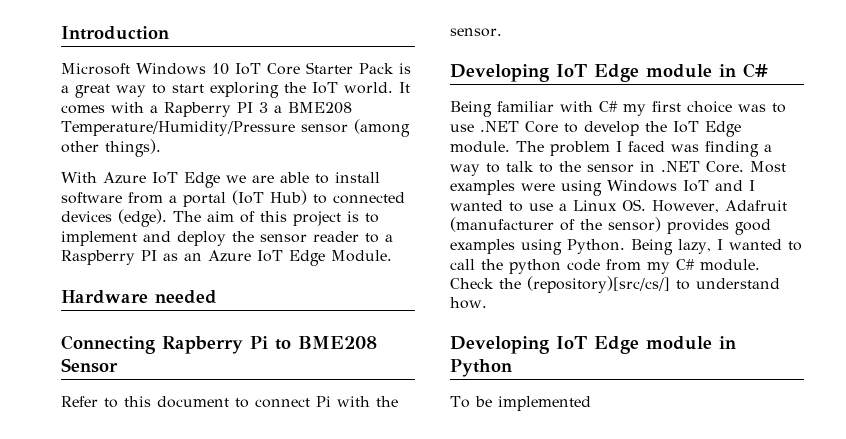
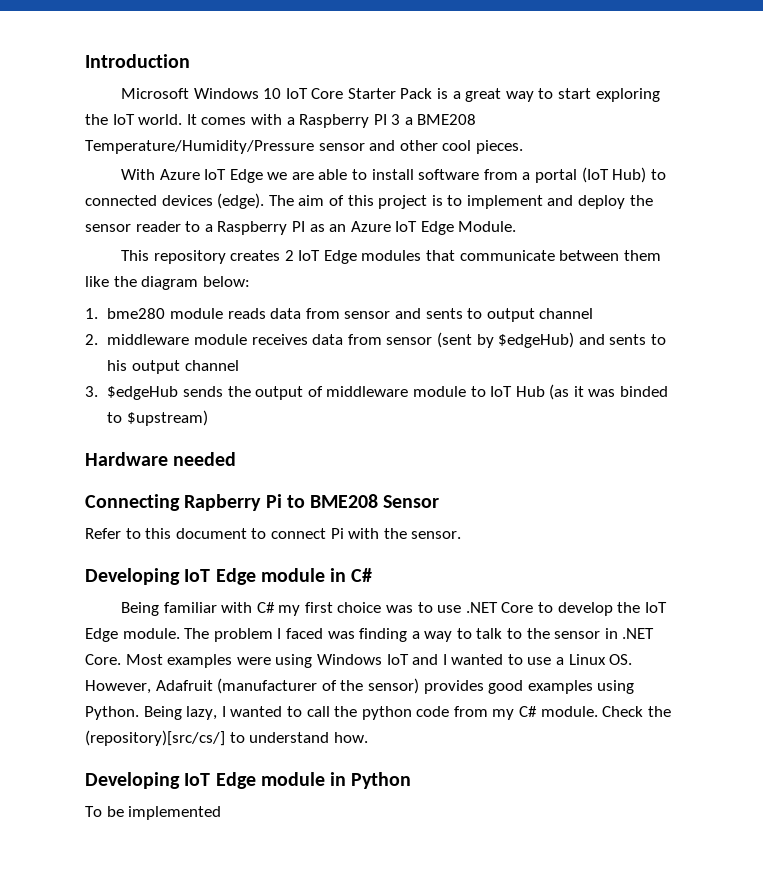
- It comes with a Rapberry PI 3 a BME208 Temperature/Humidity/Pressure sensor (among other things).
+ It comes with a Raspberry PI 3 a BME208 Temperature/Humidity/Pressure sensor and other cool pieces.
+ This repository creates 2 IoT Edge modules that communicate between them like the diagram below:
+ 1. bme280 module reads data from sensor and sents to output channel
+ 2. middleware module receives data from sensor (sent by $edgeHub) and sents to his output channel
+ 3. $edgeHub sends the output of middleware module to IoT Hub (as it was binded to $upstream)

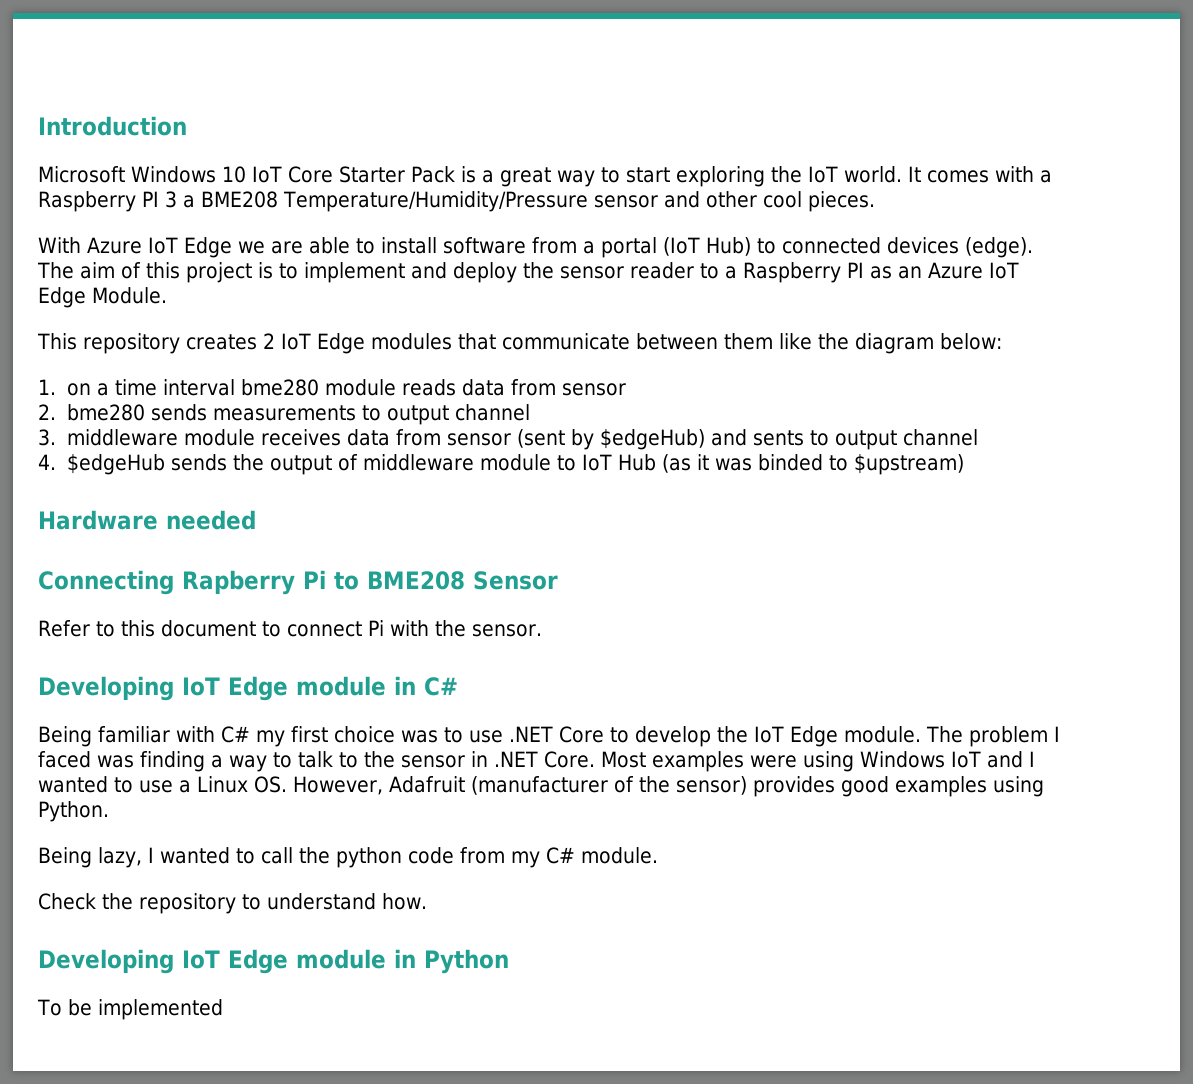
- 1. bme280 module reads data from sensor and sents to output channel
- 2. middleware module receives data from sensor (sent by $edgeHub) and sents to his output channel
- 3. $edgeHub sends the output of middleware module to IoT Hub (as it was binded to $upstream)
+ 1. on a time interval bme280 module reads data from sensor
+ 2. bme280 sends measurements to output channel
+ 3. middleware module receives data from sensor (sent by $edgeHub) and sents to output channel
+ 4. $edgeHub sends the output of middleware module to IoT Hub (as it was binded to $upstream)
- Most examples were using Windows IoT and I wanted to use a Linux OS. However, Adafruit (manufacturer of the sensor) provides good examples using Python. Being lazy, I wanted to call the python code from my C# module. Check the (repository)[src/cs/] to understand how.
+ Most examples were using Windows IoT and I wanted to use a Linux OS. However, Adafruit (manufacturer of the sensor) provides good examples using Python.
+ Being lazy, I wanted to call the python code from my C# module.
+ Check the repository to understand how.

